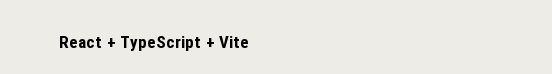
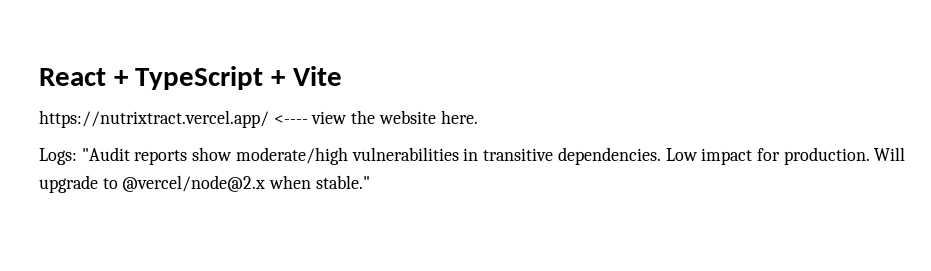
+ https://nutrixtract.vercel.app/ <---- view the website here.
+ Logs: "Audit reports show moderate/high vulnerabilities in transitive dependencies. Low impact for production. Will upgrade to @vercel/node@2.x when stable."

